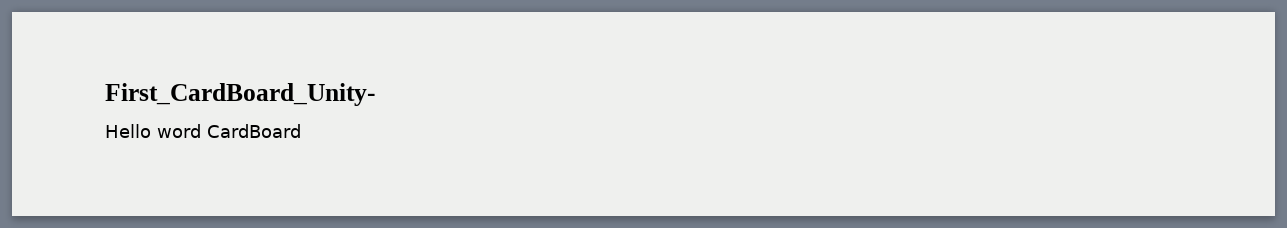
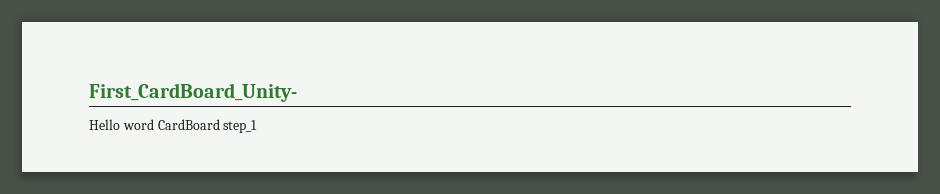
- Hello word CardBoard
+ Hello word CardBoard step_1

